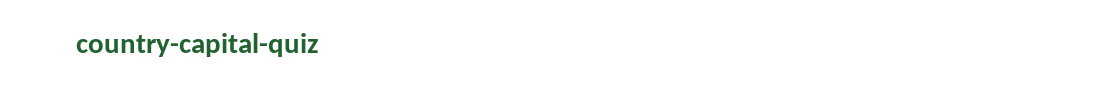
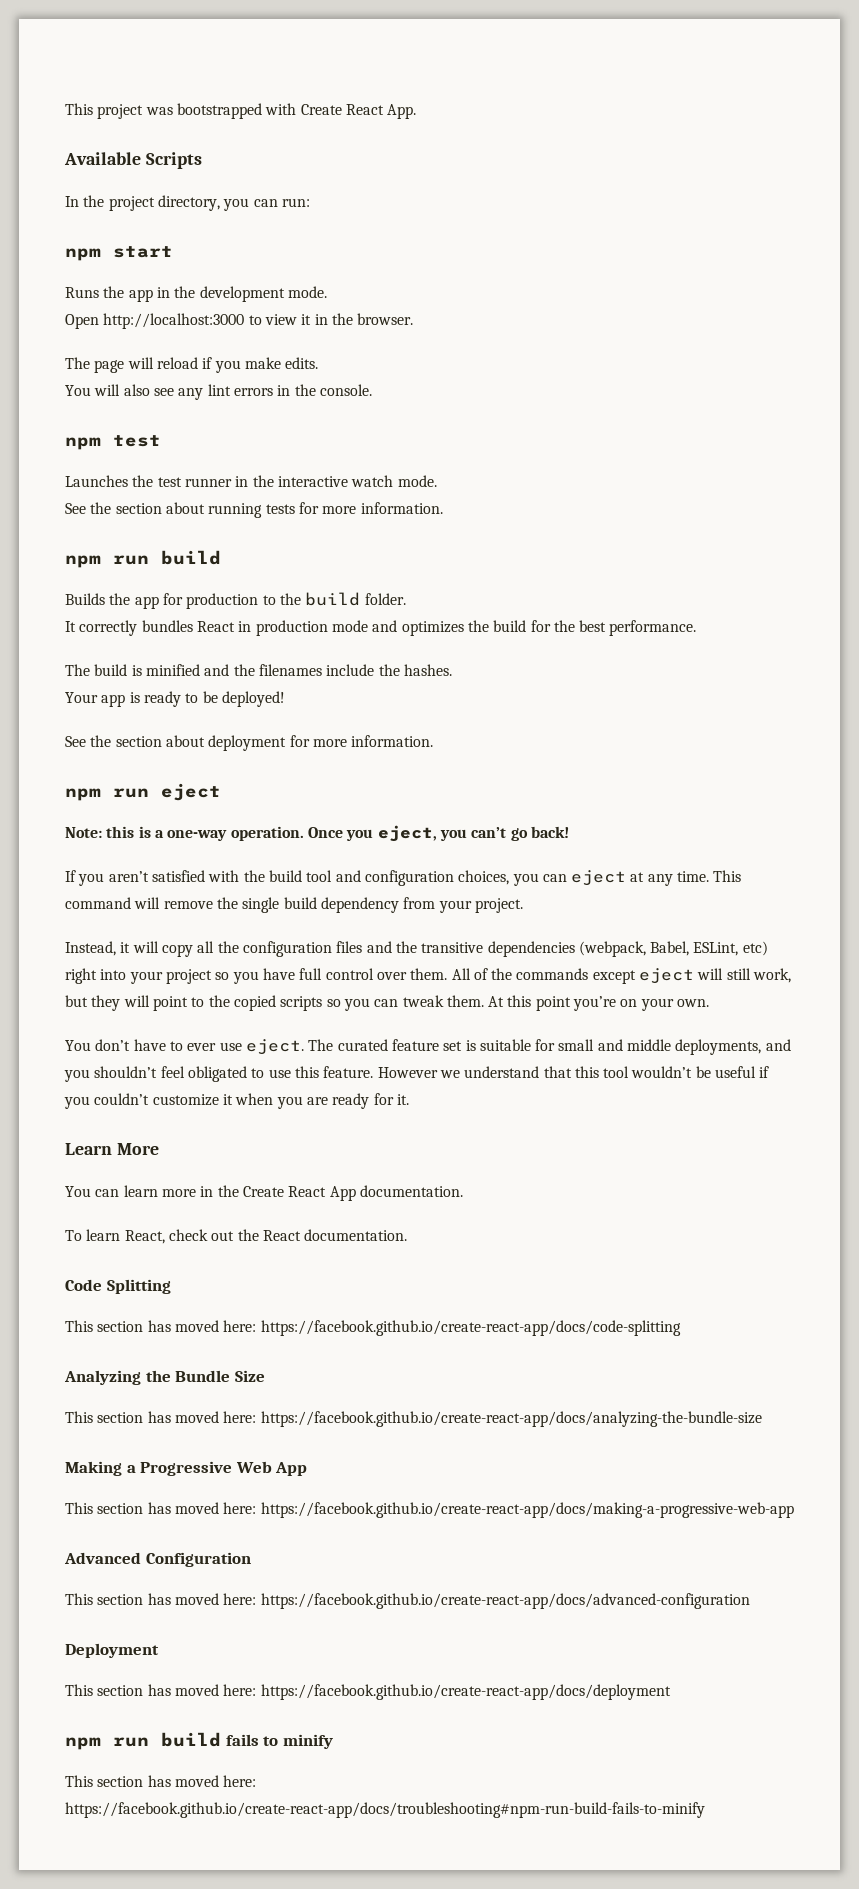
- country-capital-quiz
+ This project was bootstrapped with Create React App.
+ Available Scripts
+ In the project directory, you can run:
+ npm start
+ Runs the app in the development mode.
+ Open http://localhost:3000 to view it in the browser.
+ The page will reload if you make edits.
+ You will also see any lint errors in the console.
+ npm test
+ Launches the test runner in the interactive watch mode.
+ See the section about running tests for more information.
+ npm run build
+ Builds the app for production to the build folder.
+ It correctly bundles React in production mode and optimizes the build for the best performance.
+ The build is minified and the filenames include the hashes.
+ Your app is ready to be deployed!
+ See the section about deployment for more information.
+ npm run eject
+ Note: this is a one-way operation. Once you eject, you can’t go back!
+ If you aren’t satisfied with the build tool and configuration choices, you can eject at any time. This command will remove the single build dependency from your project.
+ Instead, it will copy all the configuration files and the transitive dependencies (webpack, Babel, ESLint, etc) right into your project so you have full control over them. All of the commands except eject will still work, but they will point to the copied scripts so you can tweak them. At this point you’re on your own.
+ You don’t have to ever use eject. The curated feature set is suitable for small and middle deployments, and you shouldn’t feel obligated to use this feature. However we understand that this tool wouldn’t be useful if you couldn’t customize it when you are ready for it.
+ Learn More
+ You can learn more in the Create React App documentation.
+ To learn React, check out the React documentation.
+ Code Splitting
+ This section has moved here: https://facebook.github.io/create-react-app/docs/code-splitting
+ Analyzing the Bundle Size
+ This section has moved here: https://facebook.github.io/create-react-app/docs/analyzing-the-bundle-size
+ Making a Progressive Web App
+ This section has moved here: https://facebook.github.io/create-react-app/docs/making-a-progressive-web-app
+ Advanced Configuration
+ This section has moved here: https://facebook.github.io/create-react-app/docs/advanced-configuration
+ Deployment
+ This section has moved here: https://facebook.github.io/create-react-app/docs/deployment
+ npm run build fails to minify
+ This section has moved here: https://facebook.github.io/create-react-app/docs/troubleshooting#npm-run-build-fails-to-minify

